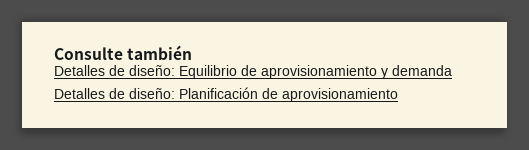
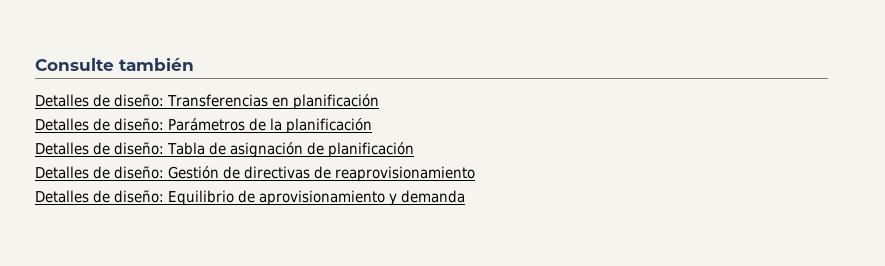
+ Detalles de diseño: Transferencias en planificación
+ Detalles de diseño: Parámetros de la planificación
+ Detalles de diseño: Tabla de asignación de planificación
+ Detalles de diseño: Gestión de directivas de reaprovisionamiento
- Detalles de diseño: Planificación de aprovisionamiento

